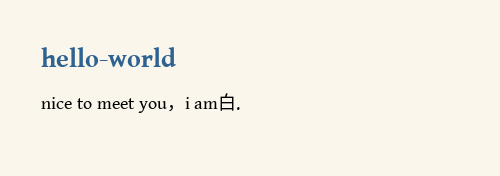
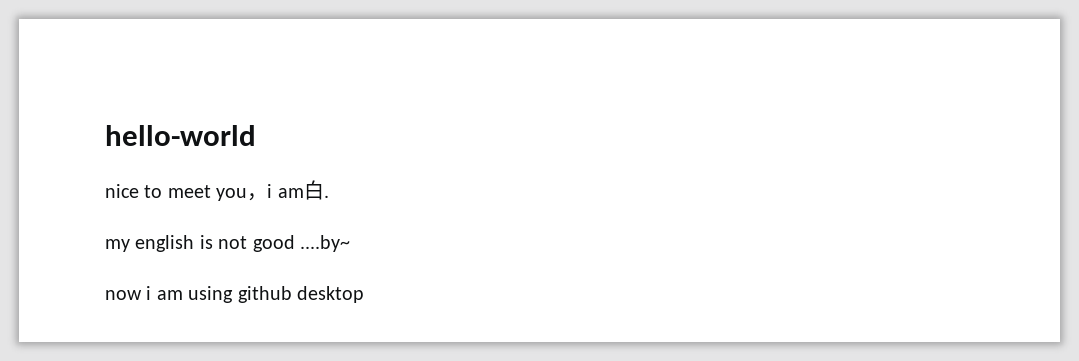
+ my english is not good ....by~
+ now i am using github desktop

